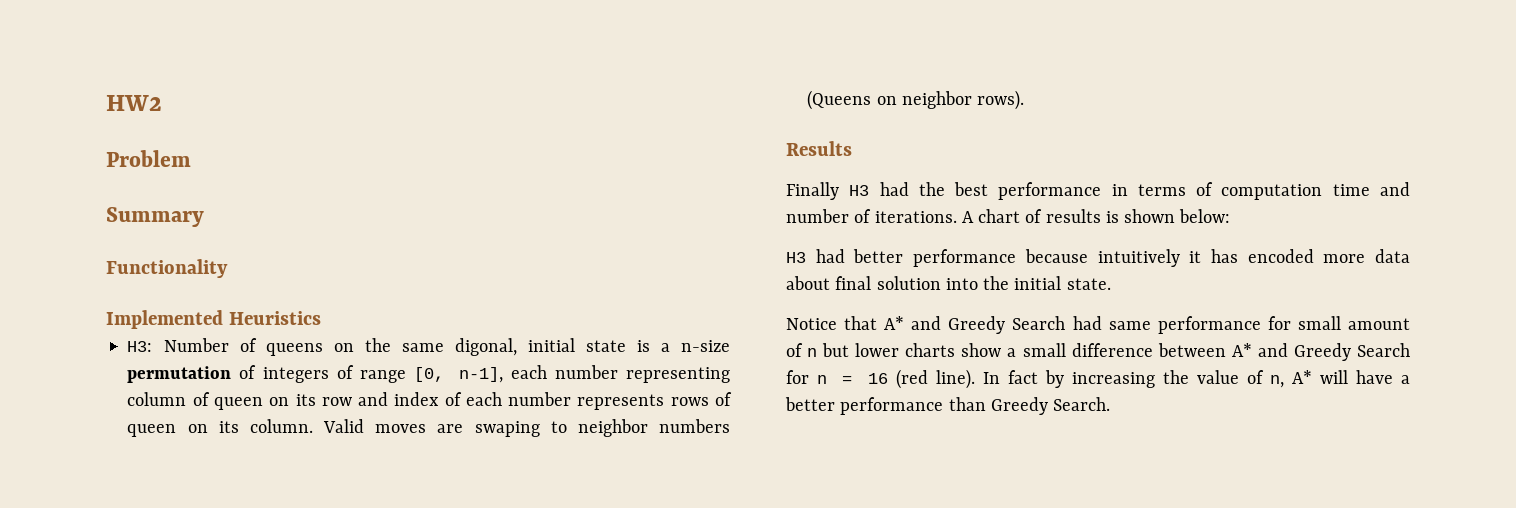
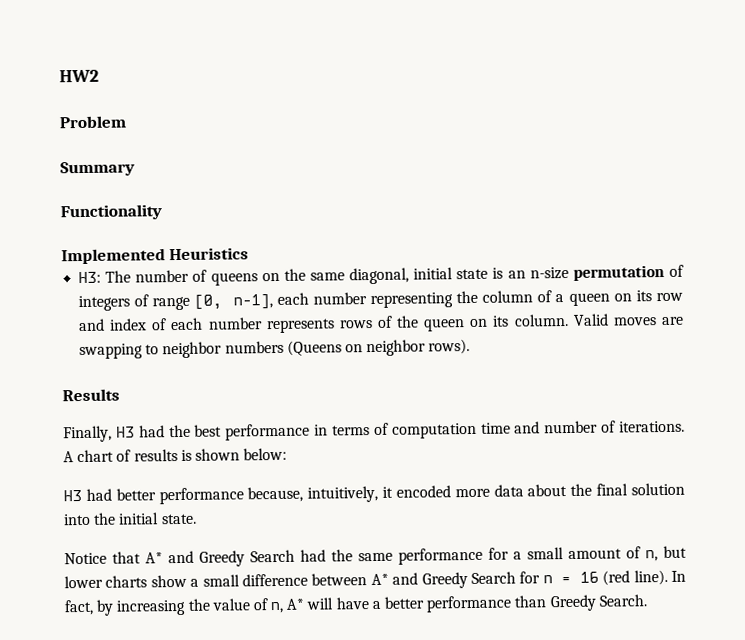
- H3: Number of queens on the same digonal, initial state is a n-size permutation of integers of range [0, n-1], each number representing column of queen on its row and index of each number represents rows of queen on its column.
+ H3: The number of queens on the same diagonal, initial state is an n-size permutation of integers of range [0, n-1], each number representing the column of a queen on its row and index of each number represents rows of the queen on its column.
- Valid moves are swaping to neighbor numbers (Queens on neighbor rows).
+ Valid moves are swapping to neighbor numbers (Queens on neighbor rows).
- Finally H3 had the best performance in terms of computation time and number of iterations.
+ Finally, H3 had the best performance in terms of computation time and number of iterations.
- H3 had better performance because intuitively it has encoded more data about final solution into the initial state.
+ H3 had better performance because, intuitively, it encoded more data about the final solution into the initial state.
- Notice that A* and Greedy Search had same performance for small amount of n but lower charts show a small difference between A* and Greedy Search for n = 16 (red line).
+ Notice that A* and Greedy Search had the same performance for a small amount of n, but lower charts show a small difference between A* and Greedy Search for n = 16 (red line).
- In fact by increasing the value of n, A* will have a better performance than Greedy Search.
+ In fact, by increasing the value of n, A* will have a better performance than Greedy Search.

